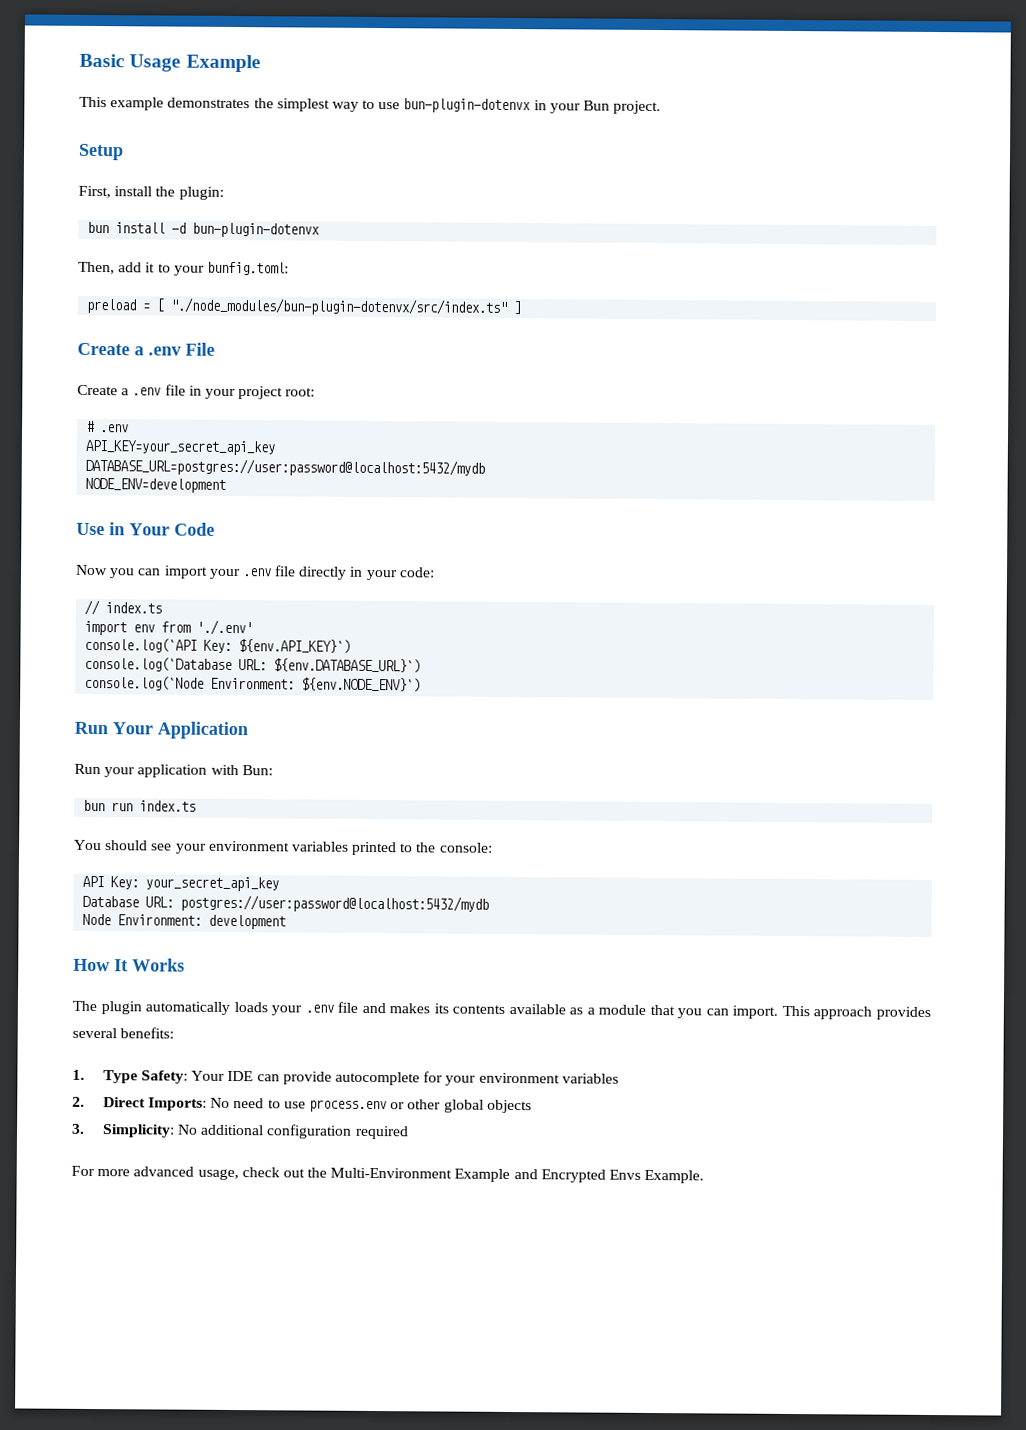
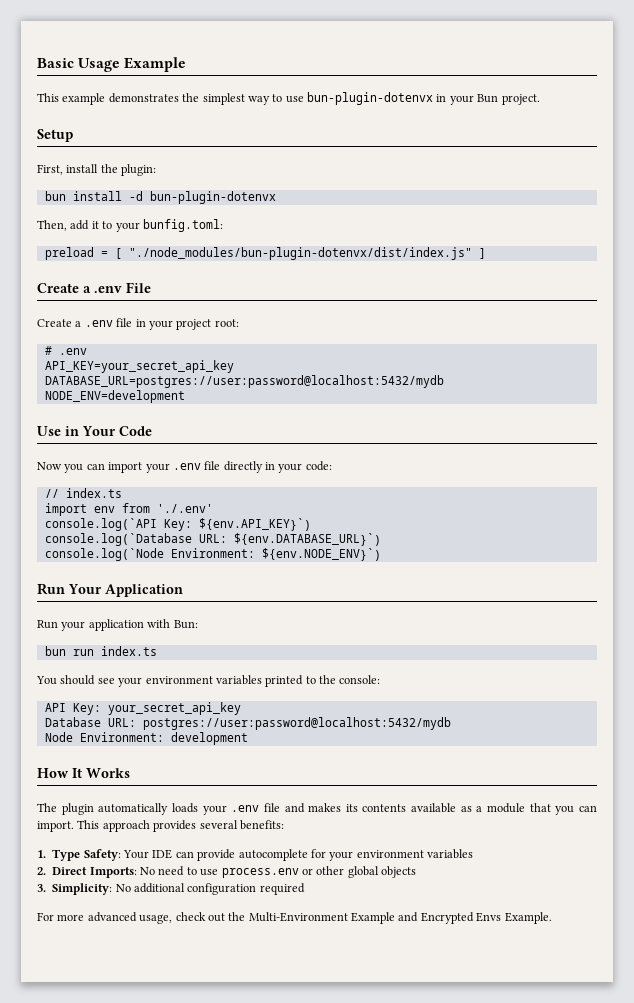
- preload = [ "./node_modules/bun-plugin-dotenvx/src/index.ts" ]
+ preload = [ "./node_modules/bun-plugin-dotenvx/dist/index.js" ]

